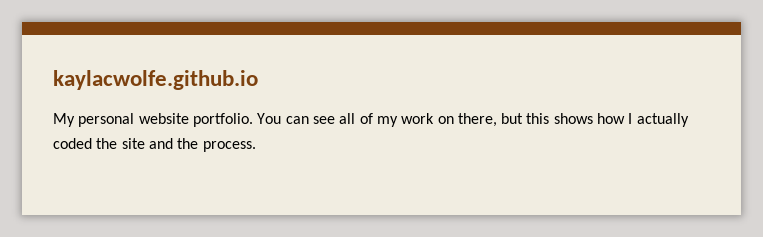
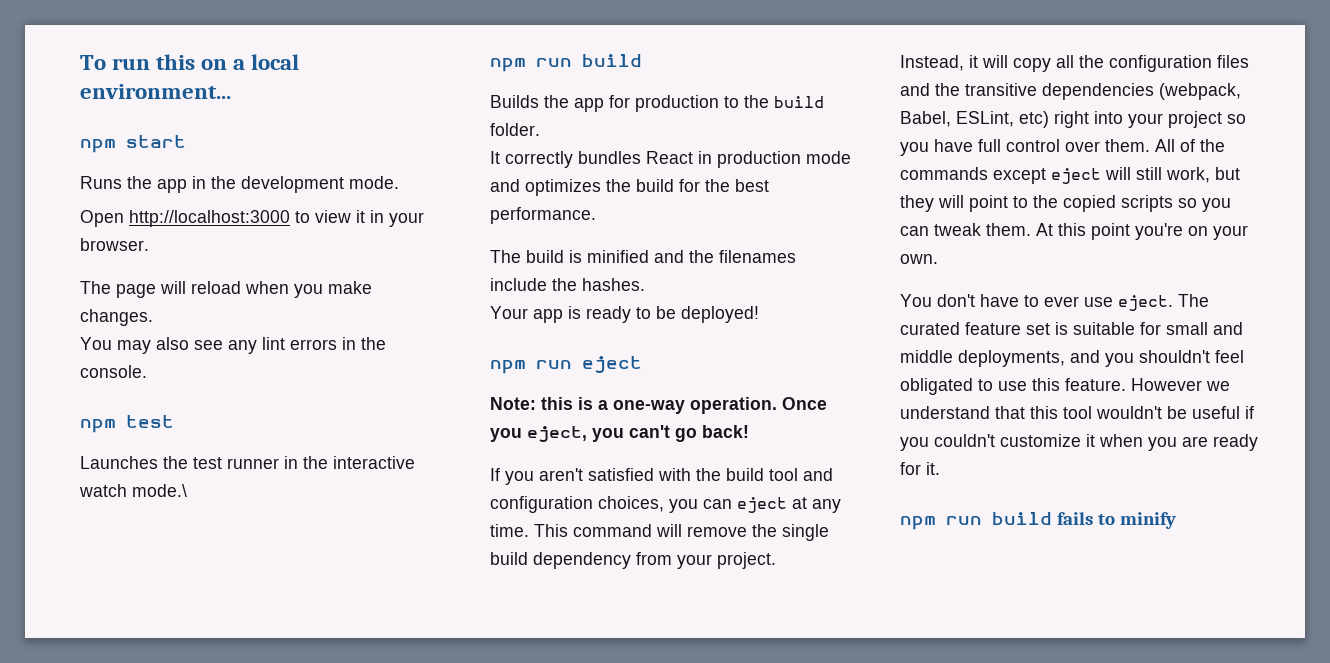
- kaylacwolfe.github.io
- My personal website portfolio. You can see all of my work on there, but this shows how I actually coded the site and the process.
+ To run this on a local environment...
+ npm start
+ Runs the app in the development mode.
+ Open http://localhost:3000 to view it in your browser.
+ The page will reload when you make changes.
+ You may also see any lint errors in the console.
+ npm test
+ Launches the test runner in the interactive watch mode.\
+ npm run build
+ Builds the app for production to the build folder.
+ It correctly bundles React in production mode and optimizes the build for the best performance.
+ The build is minified and the filenames include the hashes.
+ Your app is ready to be deployed!
+ npm run eject
+ Note: this is a one-way operation. Once you eject, you can't go back!
+ If you aren't satisfied with the build tool and configuration choices, you can eject at any time. This command will remove the single build dependency from your project.
+ Instead, it will copy all the configuration files and the transitive dependencies (webpack, Babel, ESLint, etc) right into your project so you have full control over them. All of the commands except eject will still work, but they will point to the copied scripts so you can tweak them. At this point you're on your own.
+ You don't have to ever use eject. The curated feature set is suitable for small and middle deployments, and you shouldn't feel obligated to use this feature. However we understand that this tool wouldn't be useful if you couldn't customize it when you are ready for it.
+ npm run build fails to minify

